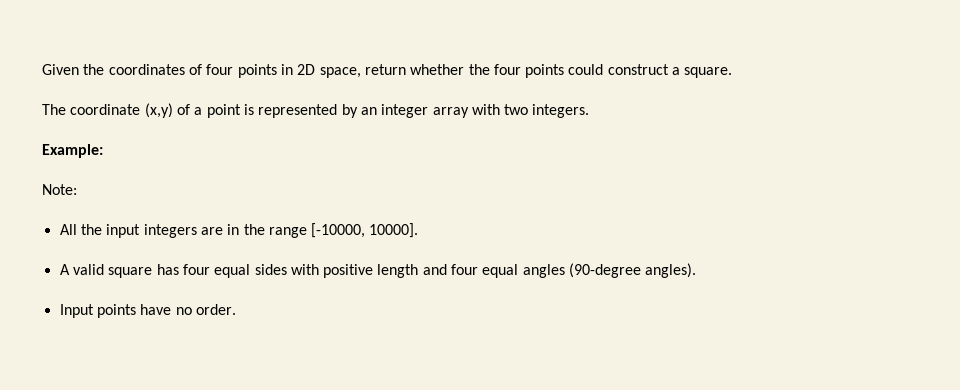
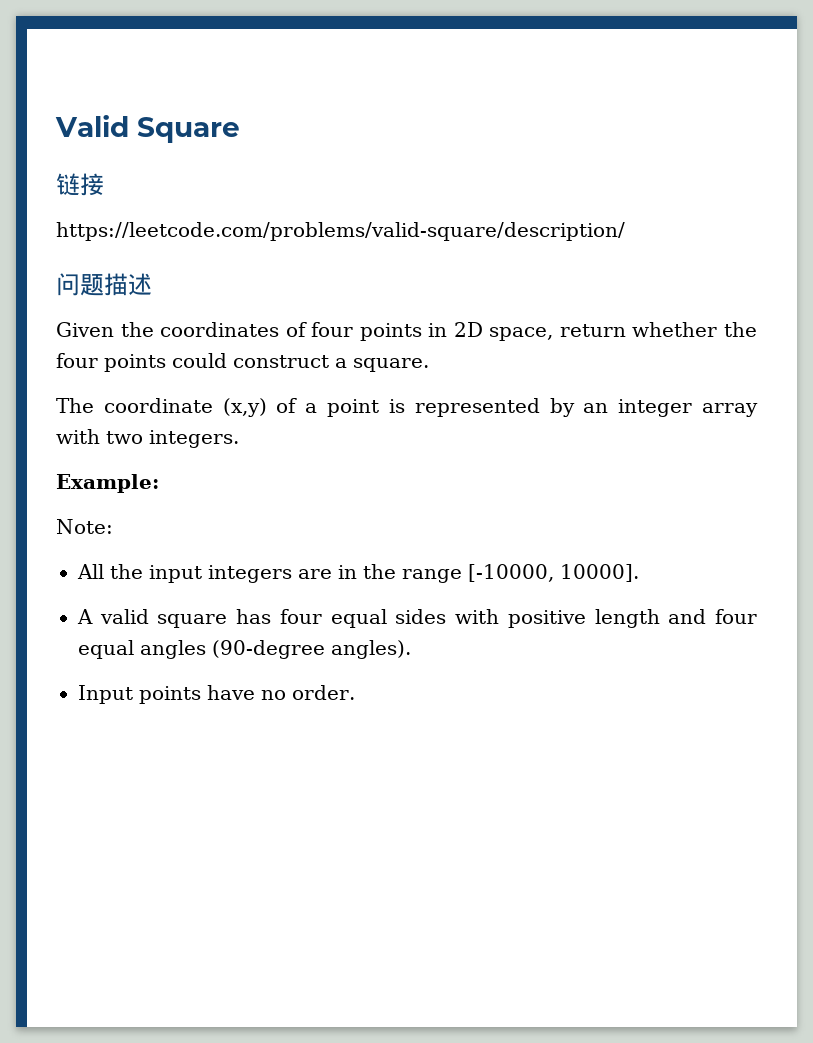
+ Valid Square
+ 链接
+ https://leetcode.com/problems/valid-square/description/
+ 问题描述

